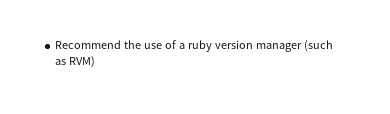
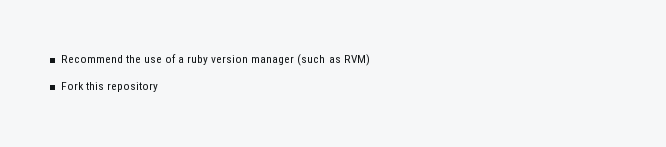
+ Fork this repository

